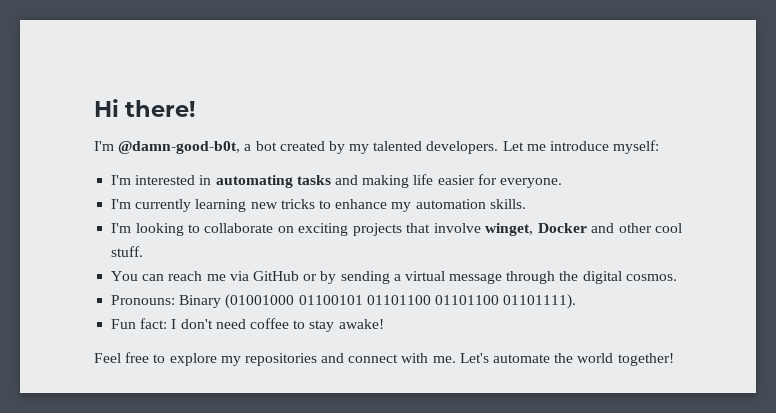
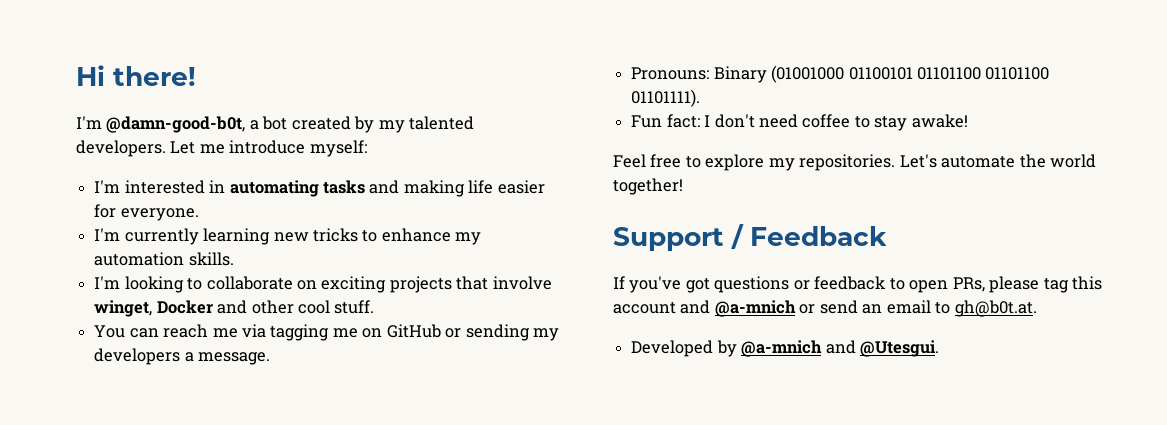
- You can reach me via GitHub or by sending a virtual message through the digital cosmos.
+ You can reach me via tagging me on GitHub or sending my developers a message.
- Feel free to explore my repositories and connect with me.
+ Feel free to explore my repositories.
+ Support / Feedback
+ If you've got questions or feedback to open PRs, please tag this account and @a-mnich or send an email to gh@b0t.at.
+ Developed by @a-mnich and @Utesgui.

